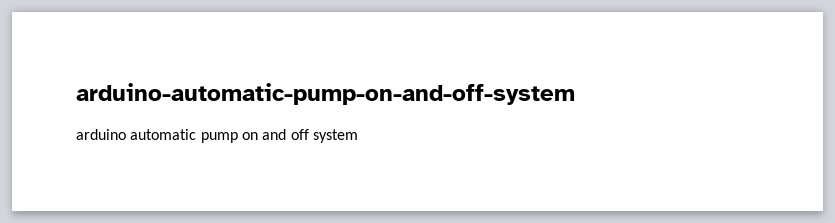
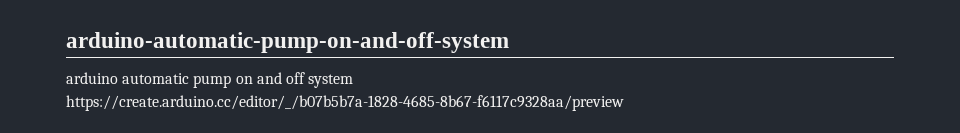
- arduino automatic pump on and off system
+ arduino automatic pump on and off system https://create.arduino.cc/editor/_/b07b5b7a-1828-4685-8b67-f6117c9328aa/preview

